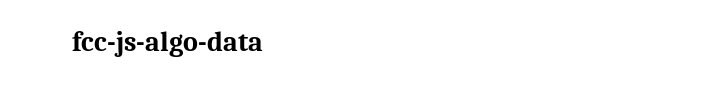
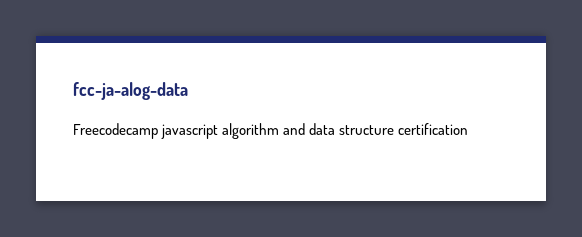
- fcc-js-algo-data
+ fcc-ja-alog-data
+ Freecodecamp javascript algorithm and data structure certification

